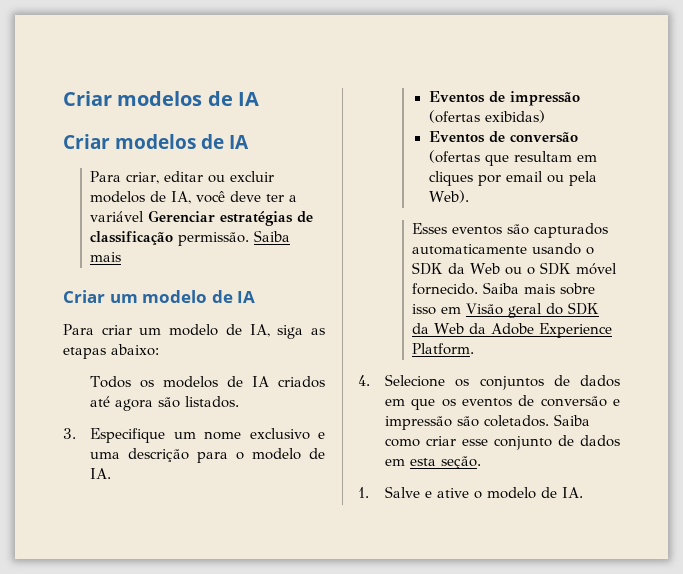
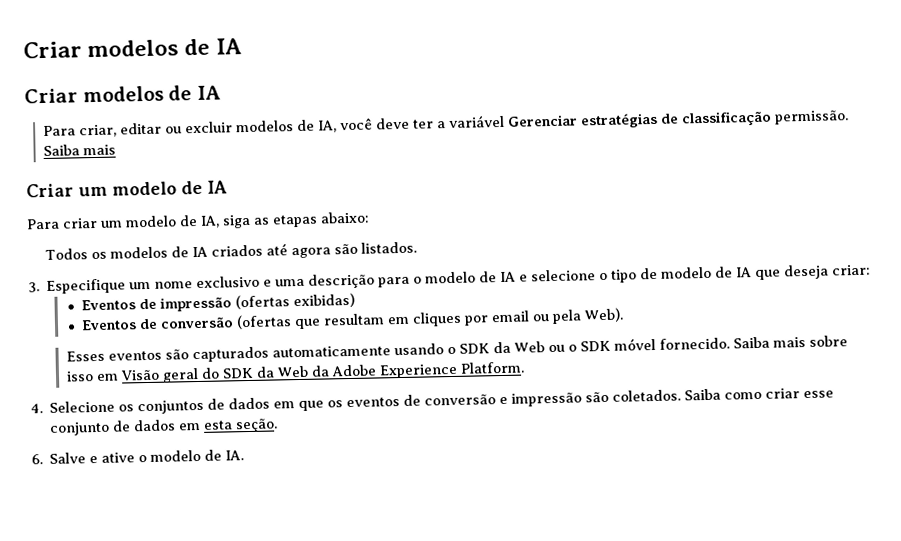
- 3. Especifique um nome exclusivo e uma descrição para o modelo de IA.
+ 3. Especifique um nome exclusivo e uma descrição para o modelo de IA e selecione o tipo de modelo de IA que deseja criar:
- 1. Salve e ative o modelo de IA.
+ 6. Salve e ative o modelo de IA.

